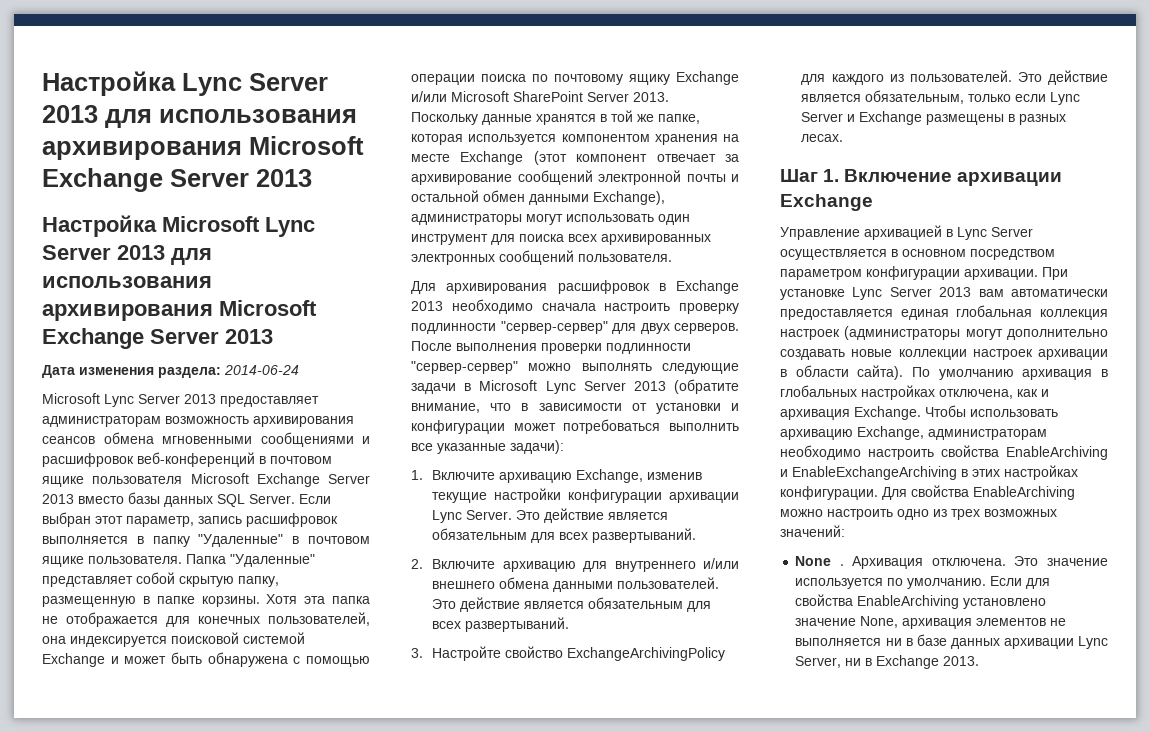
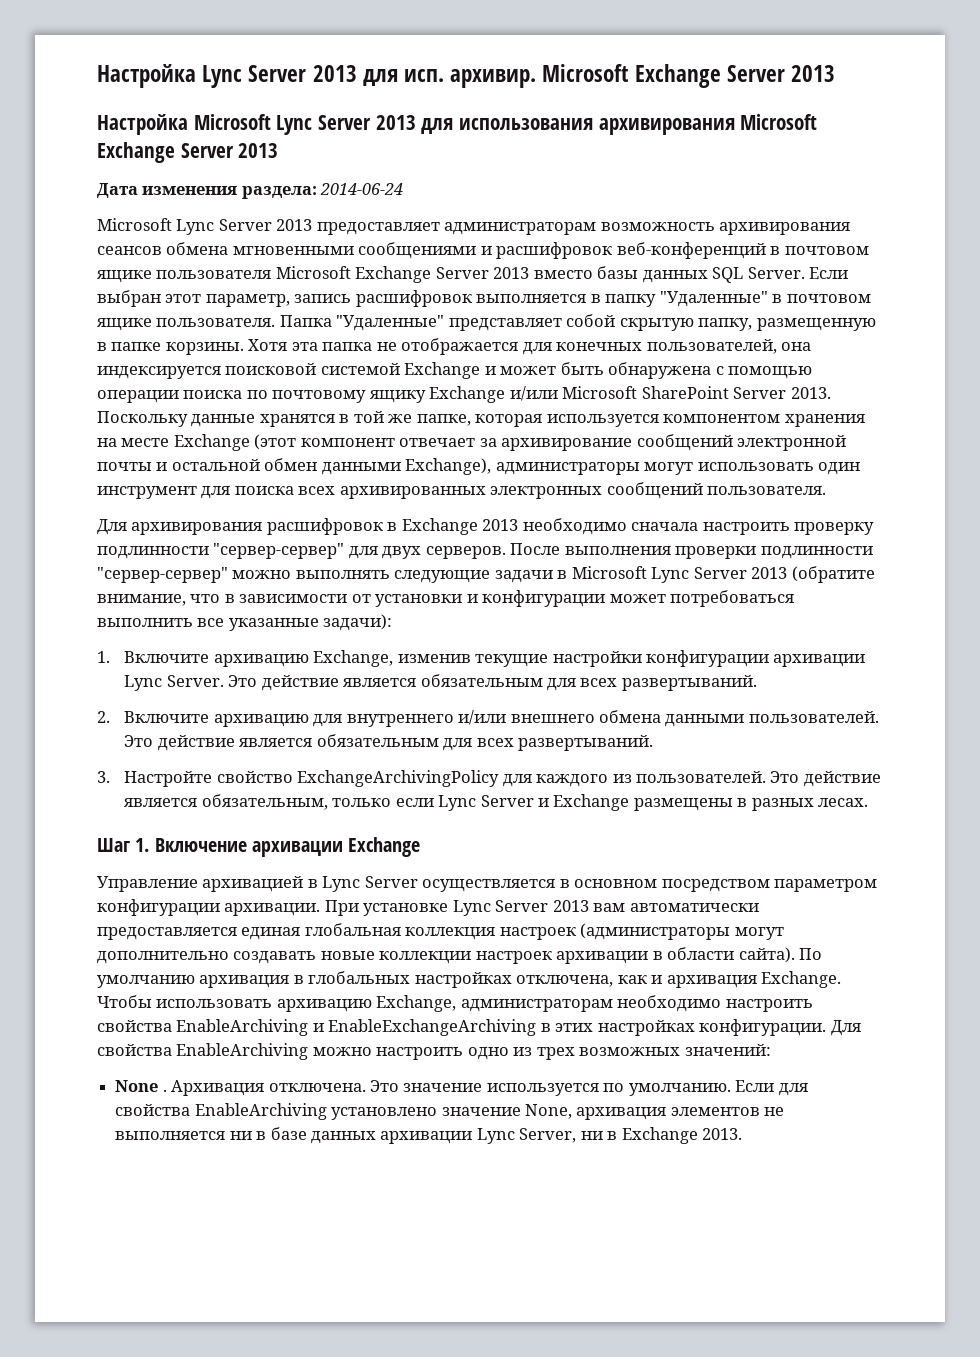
- Настройка Lync Server 2013 для использования архивирования Microsoft Exchange Server 2013
+ Настройка Lync Server 2013 для исп. архивир. Microsoft Exchange Server 2013

